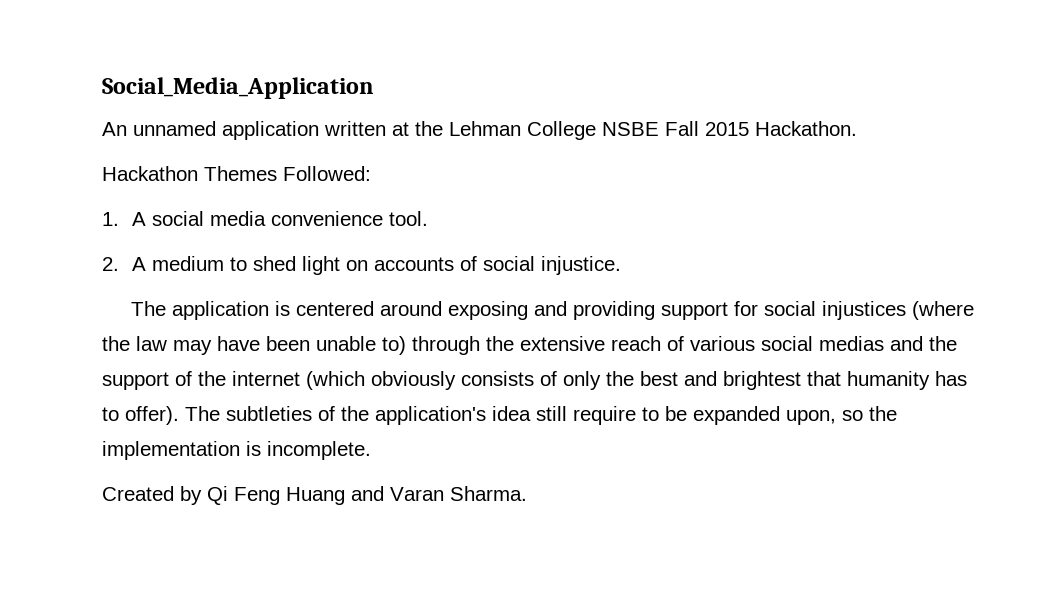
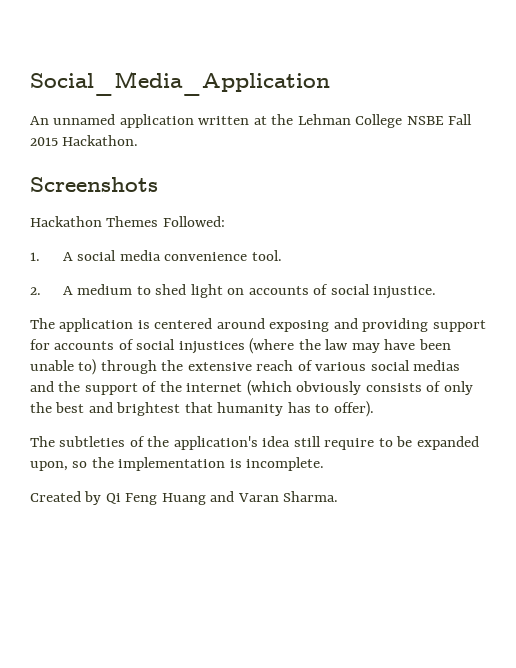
+ Screenshots
- The application is centered around exposing and providing support for social injustices (where the law may have been unable to) through the extensive reach of various social medias and the support of the internet (which obviously consists of only the best and brightest that humanity has to offer). The subtleties of the application's idea still require to be expanded upon, so the implementation is incomplete.
+ The application is centered around exposing and providing support for accounts of social injustices (where the law may have been unable to) through the extensive reach of various social medias and the support of the internet (which obviously consists of only the best and brightest that humanity has to offer).
+ The subtleties of the application's idea still require to be expanded upon, so the implementation is incomplete.

